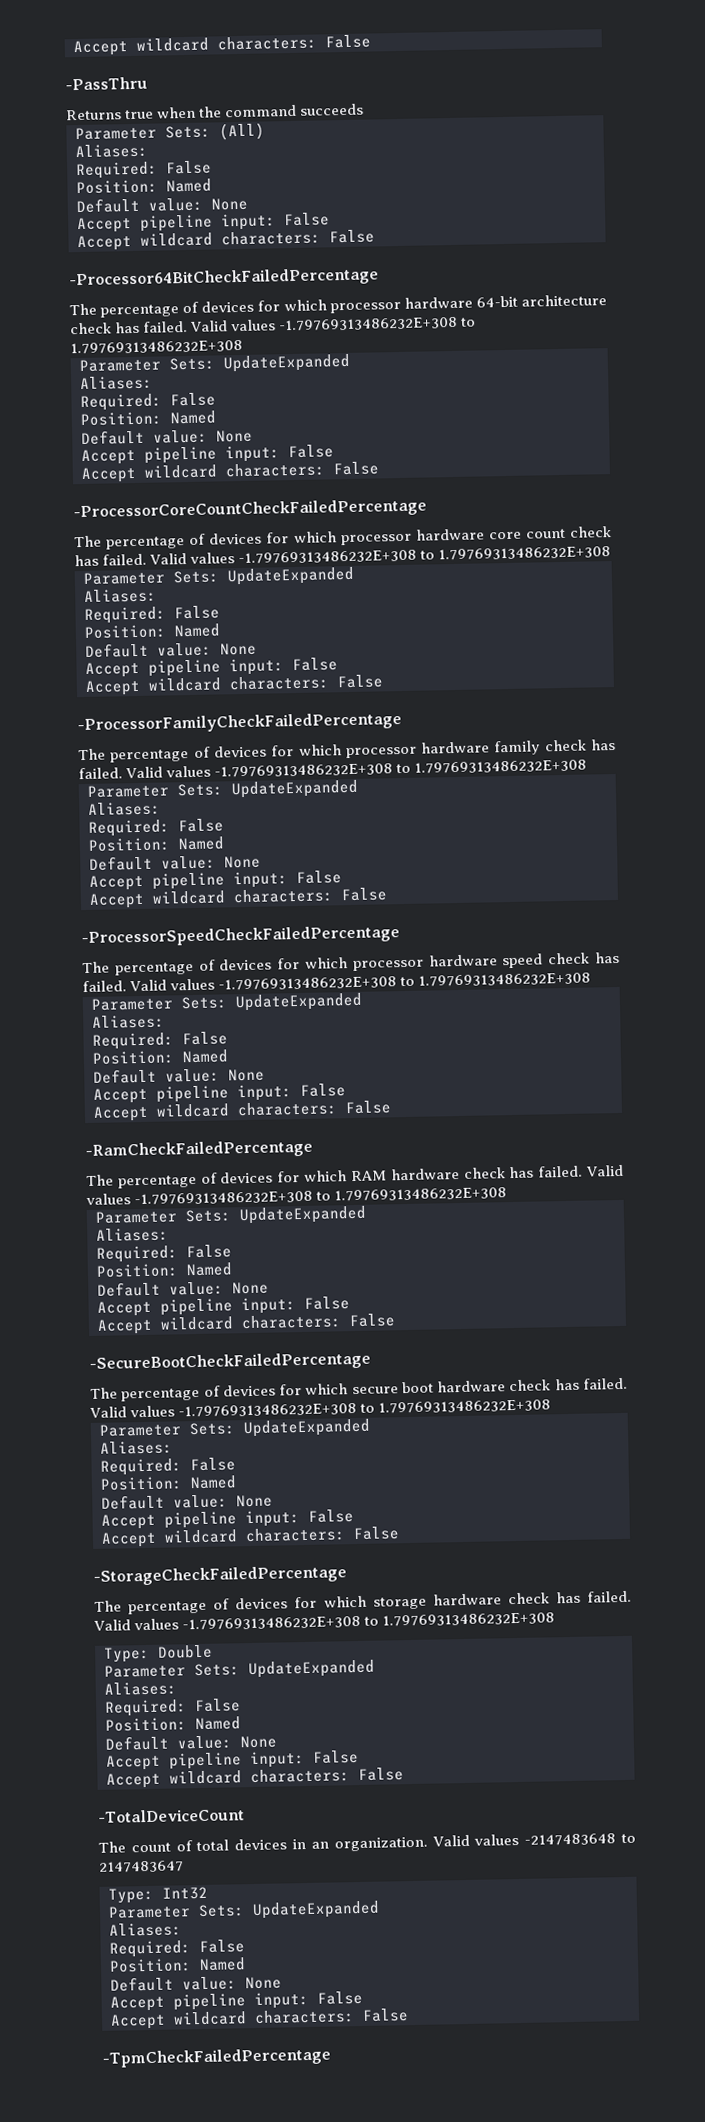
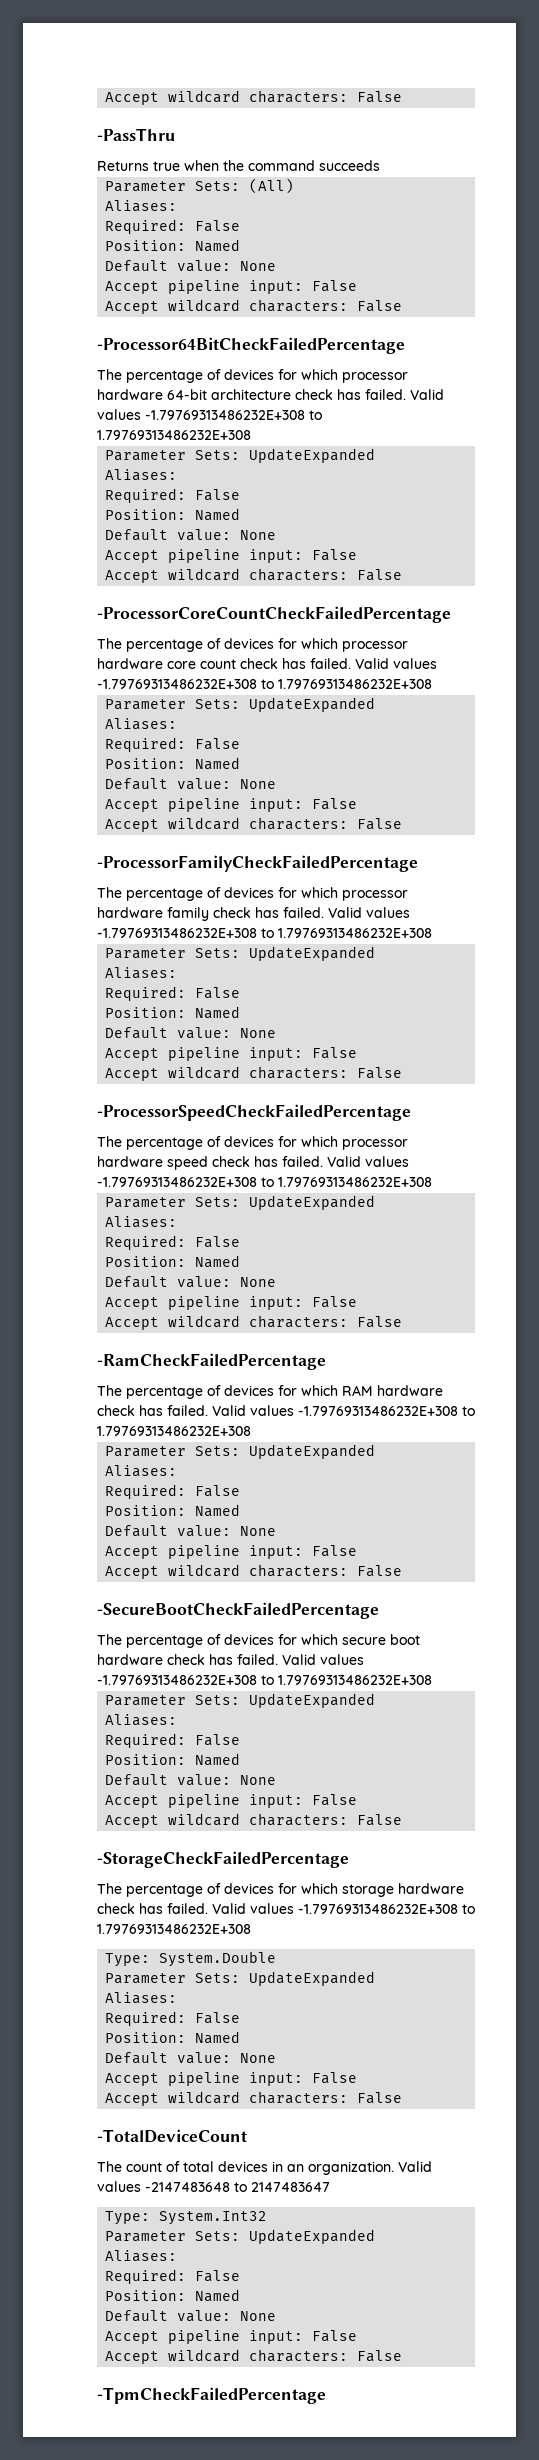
- Type: Double
+ Type: System.Double
- Type: Int32
+ Type: System.Int32

